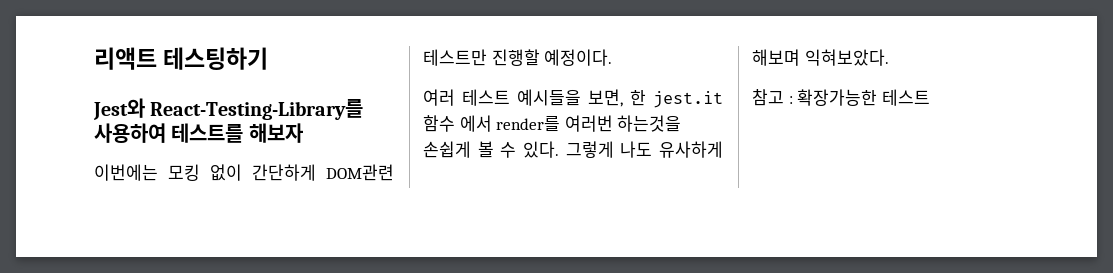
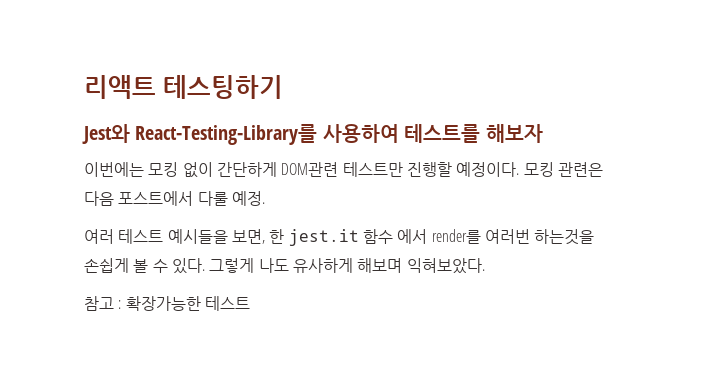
+ 모킹 관련은 다음 포스트에서 다룰 예정.

